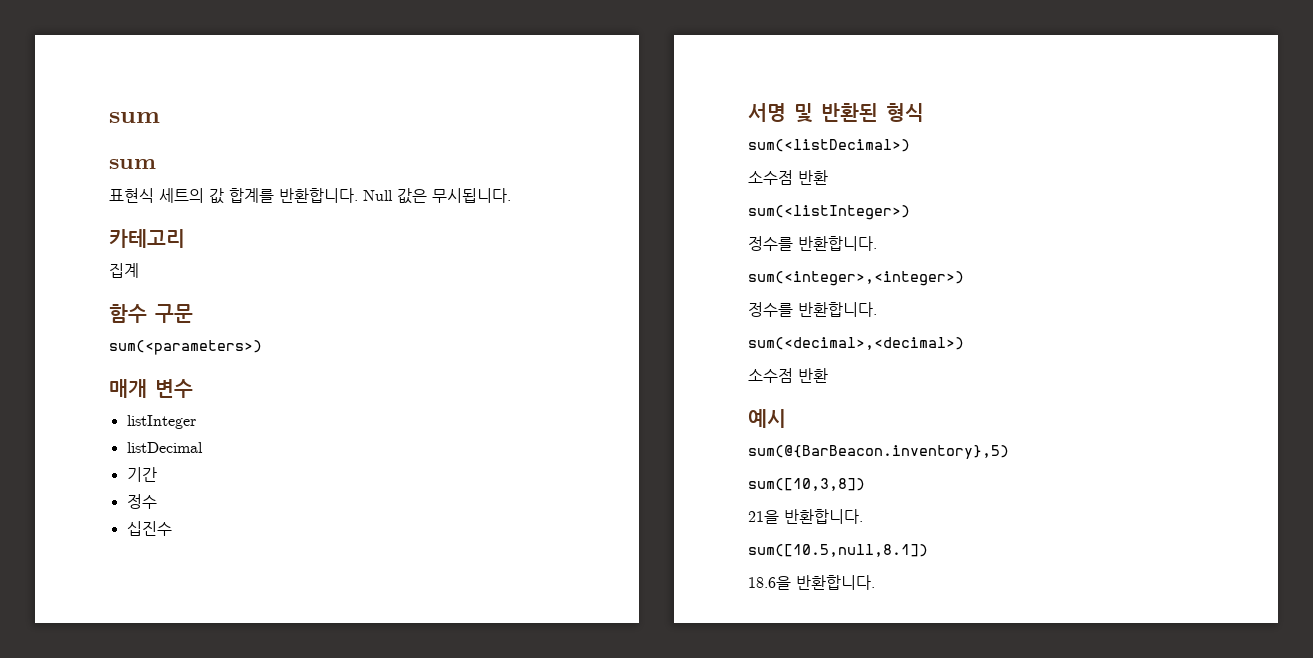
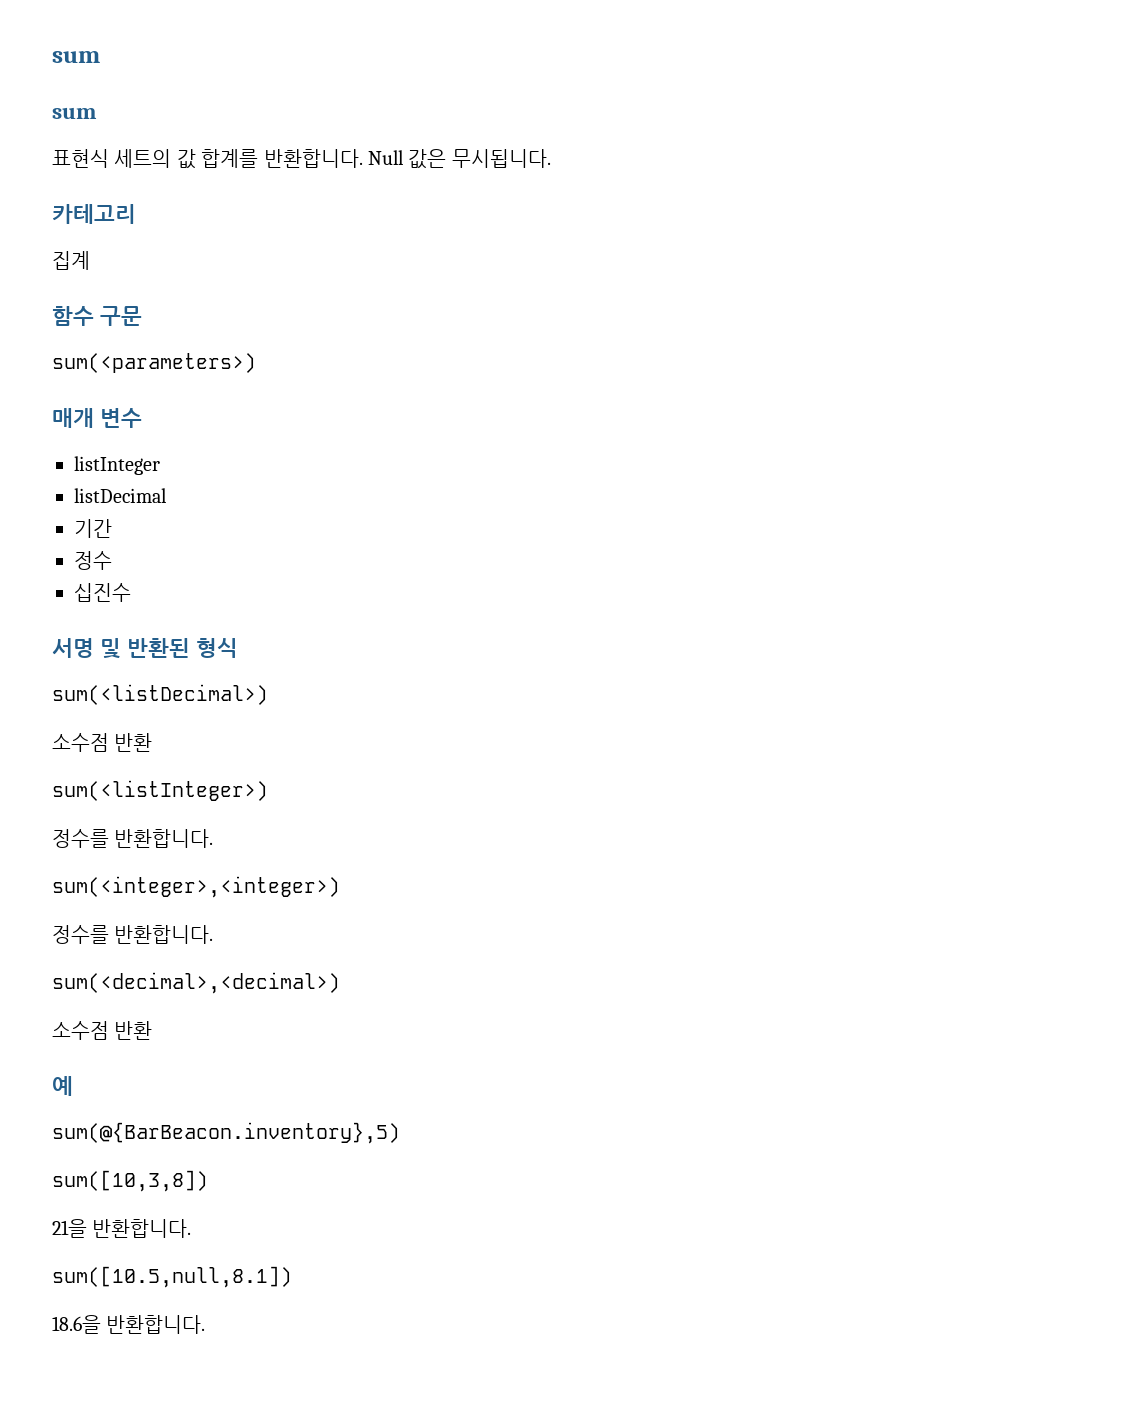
- 예시
+ 예

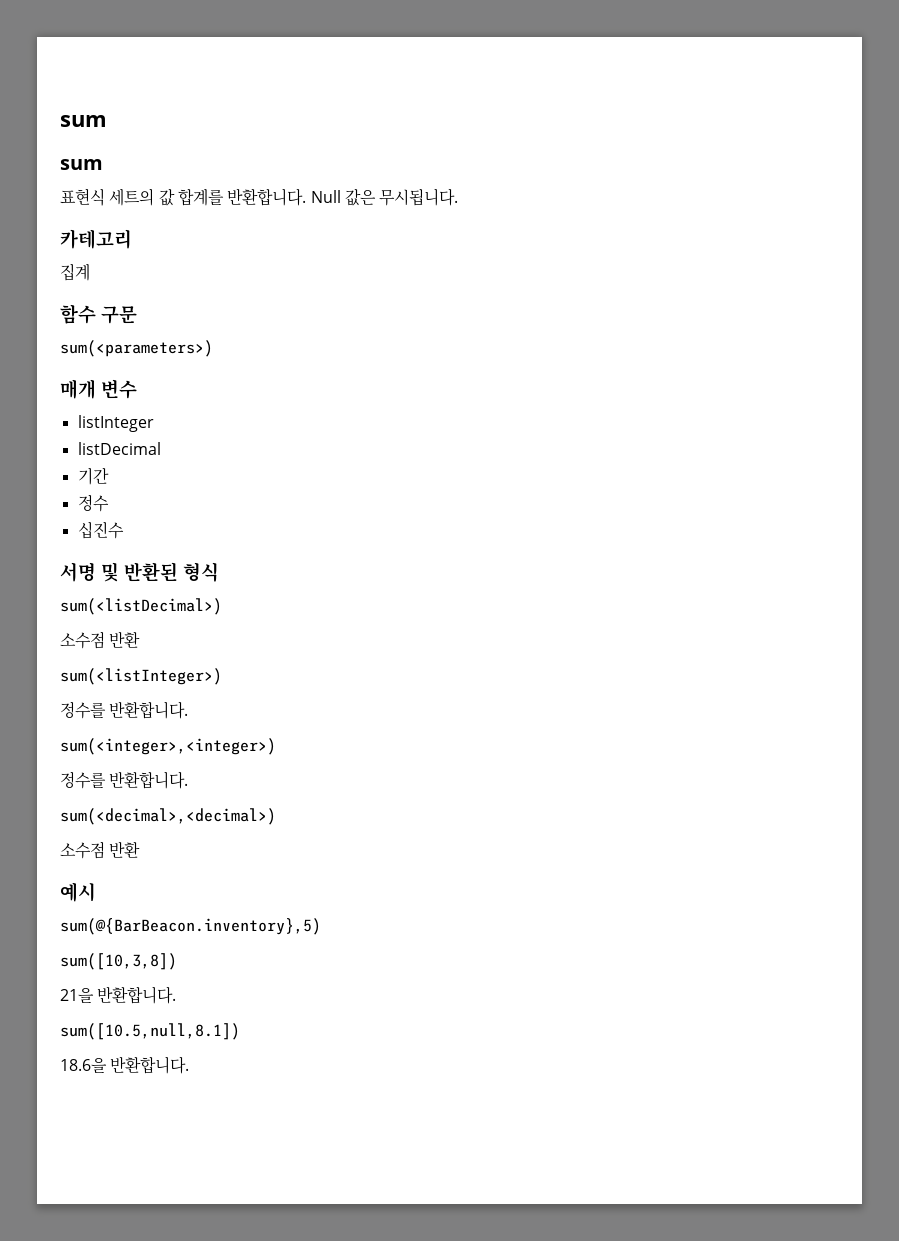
- 예
+ 예시

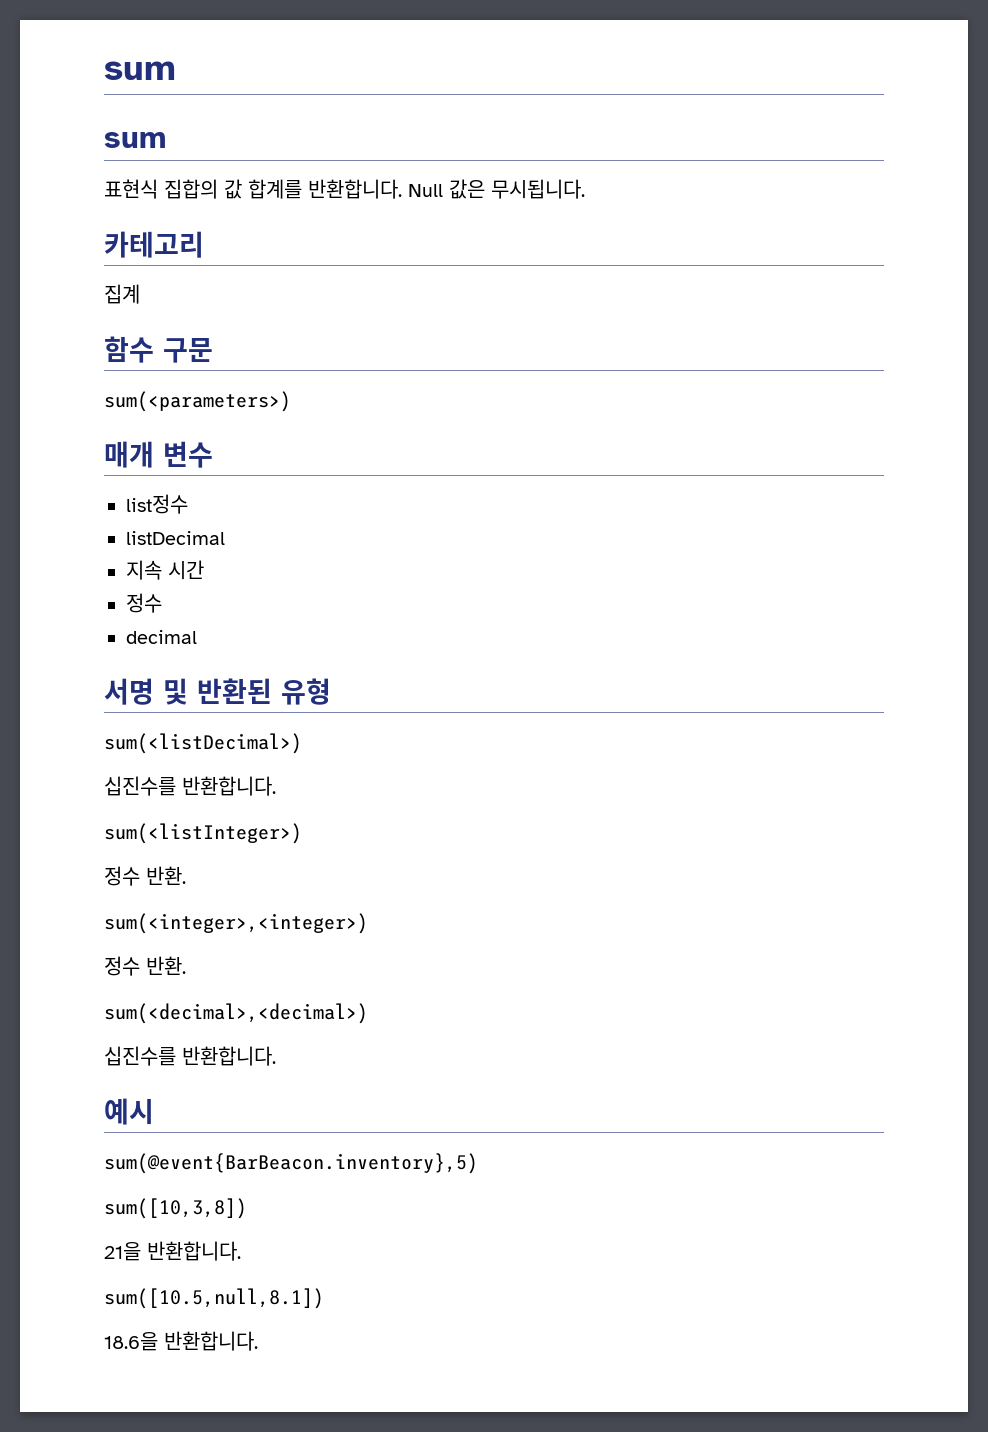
- 표현식 세트의 값 합계를 반환합니다.
+ 표현식 집합의 값 합계를 반환합니다.
- listInteger
+ list정수
- 기간
+ 지속 시간
- 십진수
+ decimal
- 서명 및 반환된 형식
+ 서명 및 반환된 유형
  sum(<listDecimal>)
- 소수점 반환
+ 십진수를 반환합니다.
  sum(<listInteger>)
- 정수를 반환합니다.
+ 정수 반환.
  sum(<integer>,<integer>)
- 정수를 반환합니다.
+ 정수 반환.
  sum(<decimal>,<decimal>)
- 소수점 반환
+ 십진수를 반환합니다.
- sum(@{BarBeacon.inventory},5)
+ sum(@event{BarBeacon.inventory},5)

